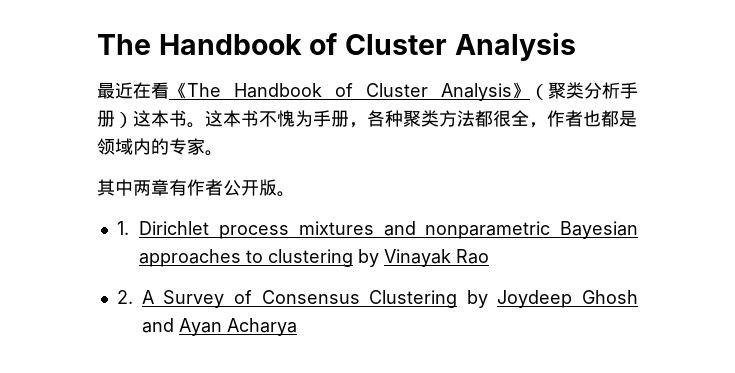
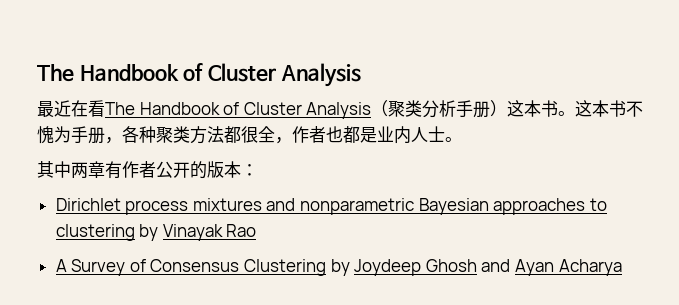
- 最近在看《The Handbook of Cluster Analysis》（聚类分析手册）这本书。
+ 最近在看The Handbook of Cluster Analysis（聚类分析手册）这本书。
- 这本书不愧为手册，各种聚类方法都很全，作者也都是领域内的专家。
+ 这本书不愧为手册，各种聚类方法都很全，作者也都是业内人士。
- 其中两章有作者公开版。
- 1. Dirichlet process mixtures and nonparametric Bayesian approaches to clustering by Vinayak Rao
+ 其中两章有作者公开的版本：
+ Dirichlet process mixtures and nonparametric Bayesian approaches to clustering by Vinayak Rao
- 2. A Survey of Consensus Clustering by Joydeep Ghosh and Ayan Acharya
+ A Survey of Consensus Clustering by Joydeep Ghosh and Ayan Acharya

